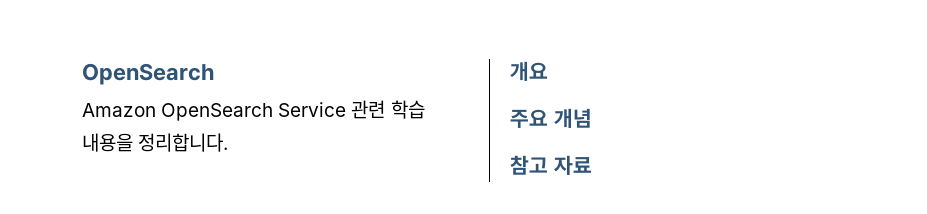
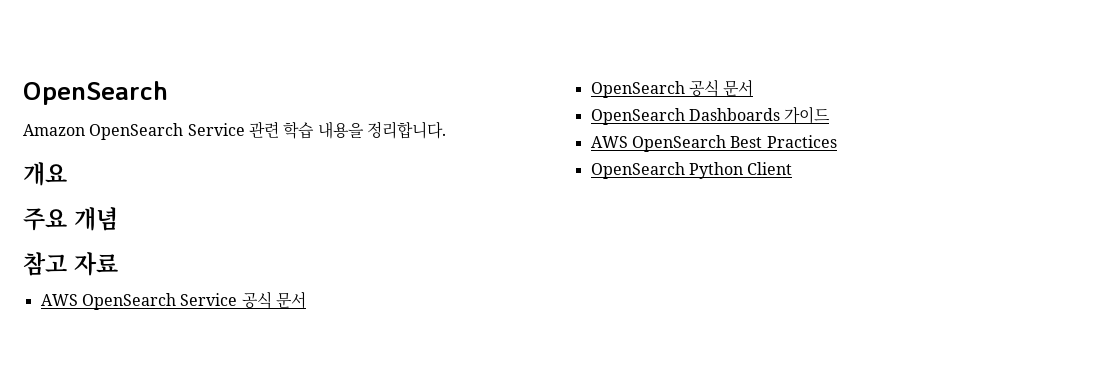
+ AWS OpenSearch Service 공식 문서
+ OpenSearch 공식 문서
+ OpenSearch Dashboards 가이드
+ AWS OpenSearch Best Practices
+ OpenSearch Python Client

